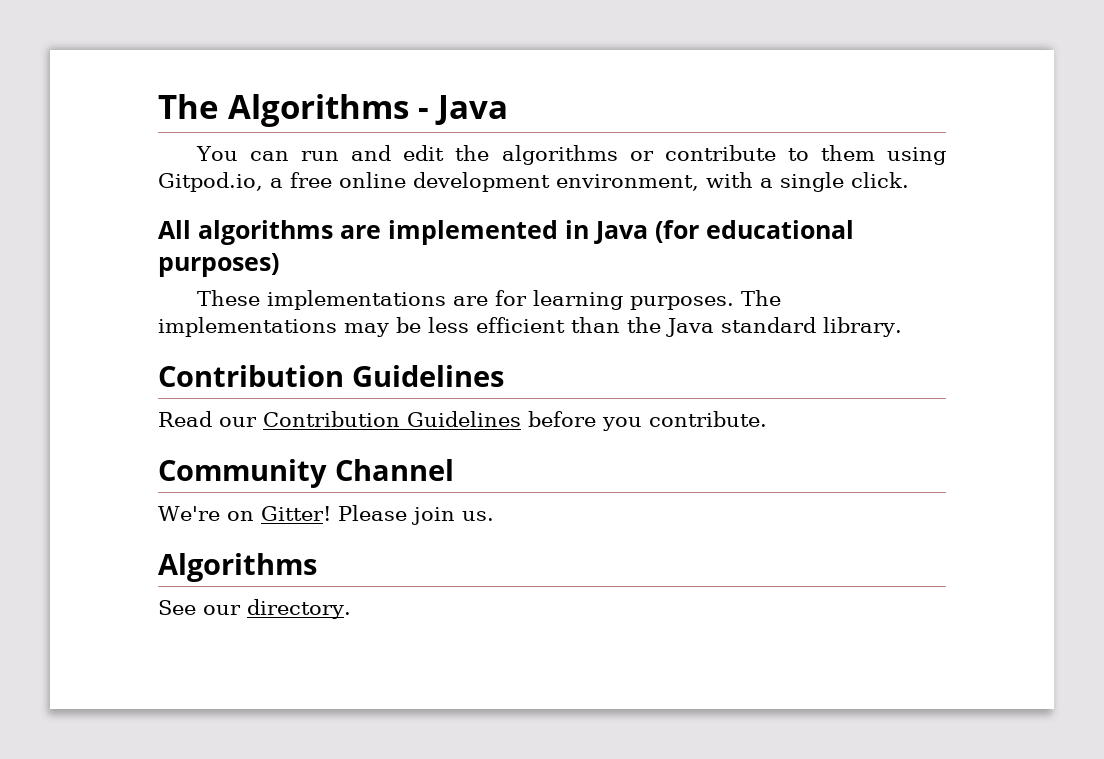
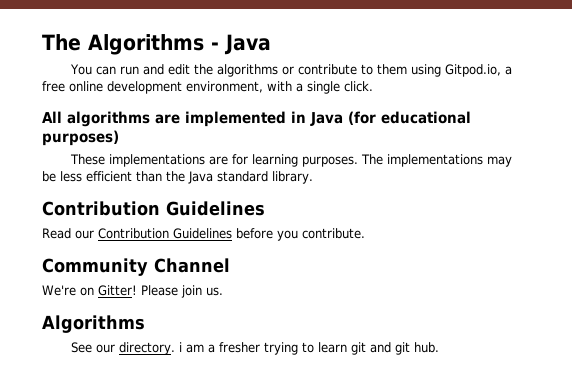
- See our directory.
+ See our directory. i am a fresher trying to learn git and git hub.

